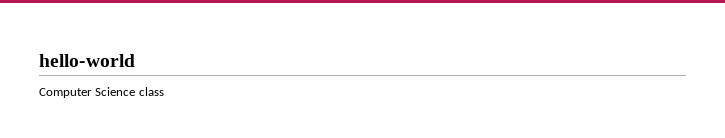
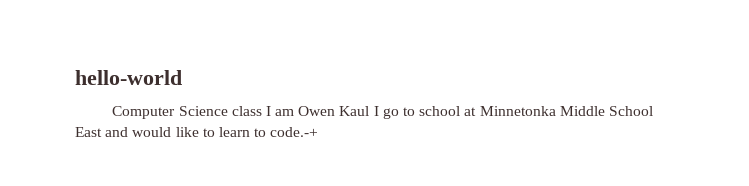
- Computer Science class
+ Computer Science class I am Owen Kaul I go to school at Minnetonka Middle School East and would like to learn to code.-+

